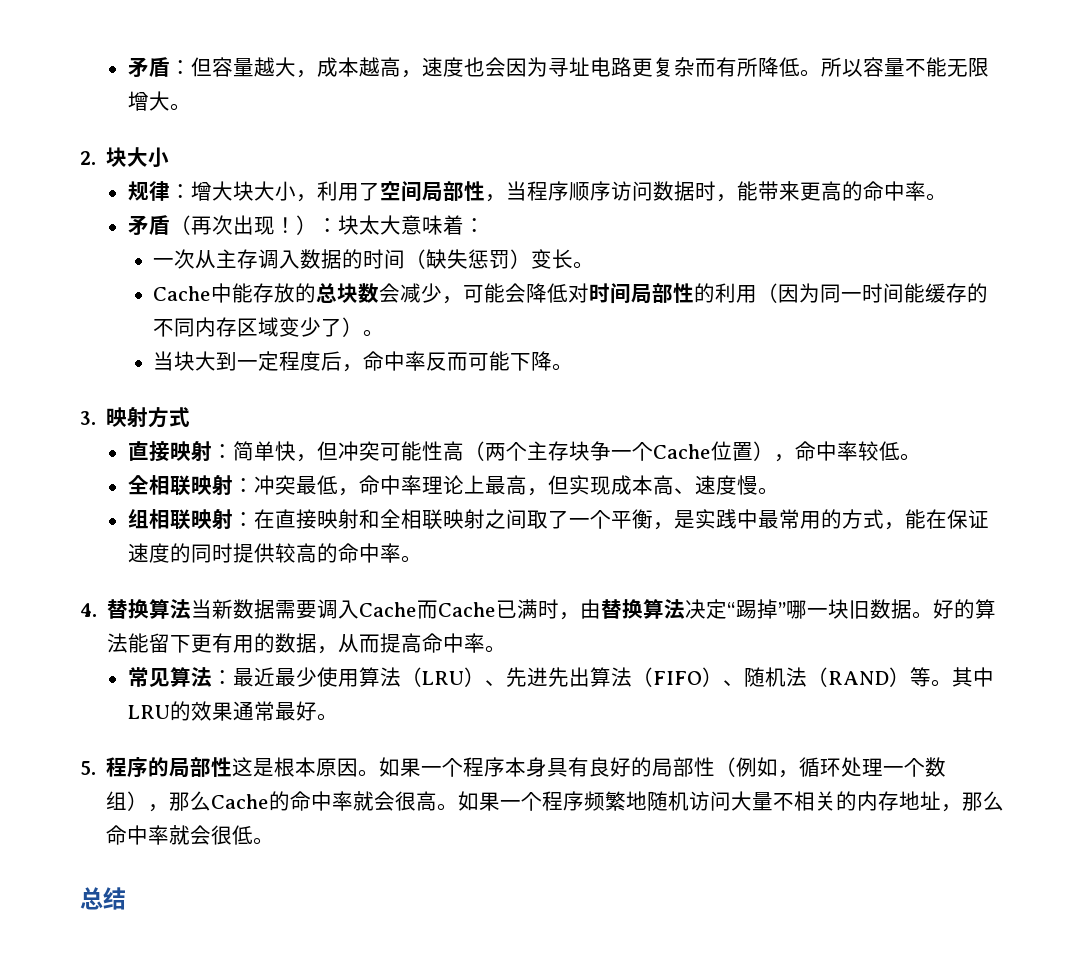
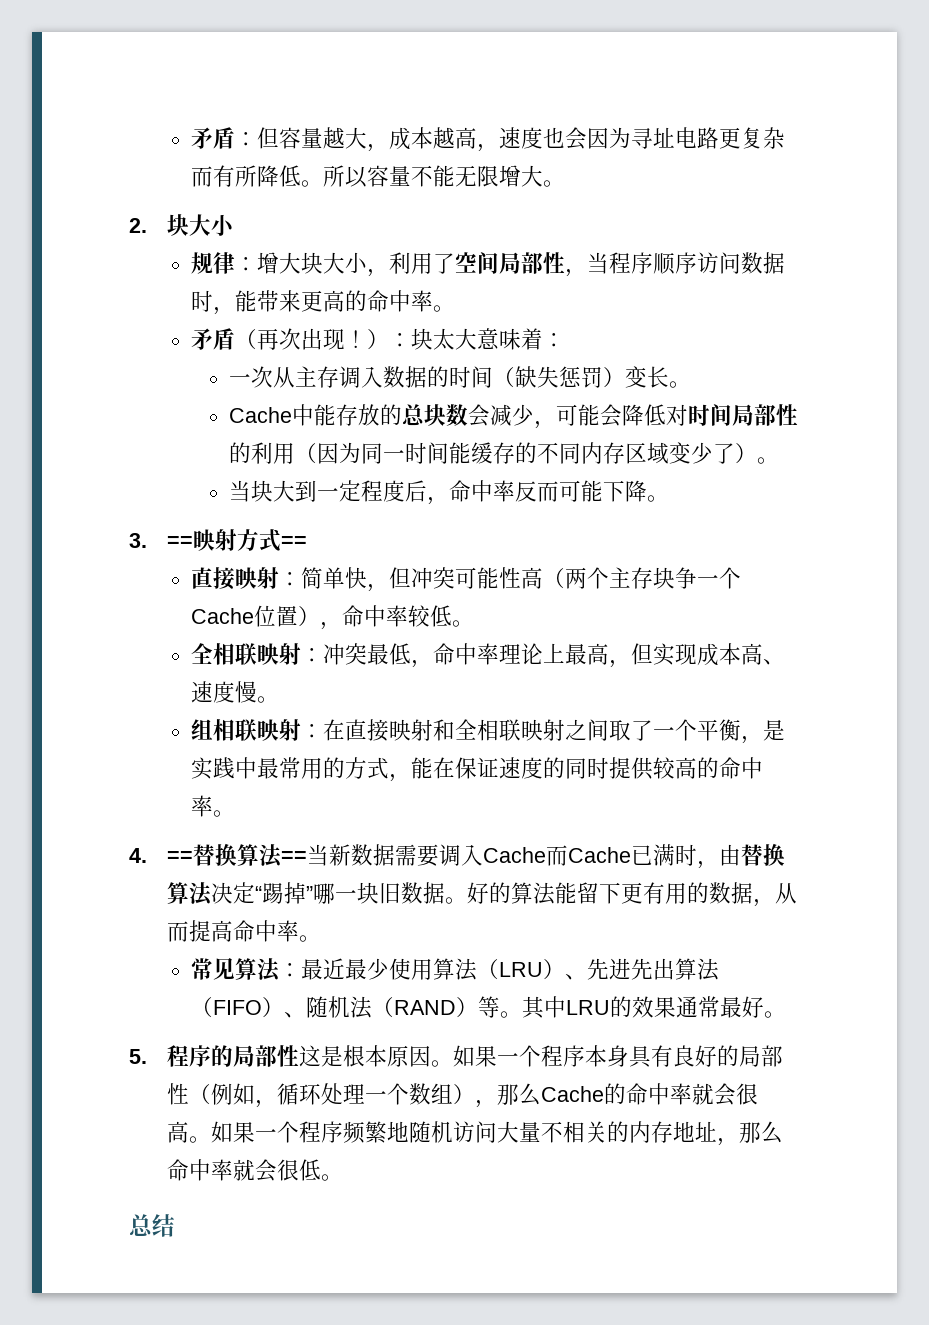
- 3.映射方式
+ 3. ==映射方式==
- 4.替换算法当新数据需要调入Cache而Cache已满时，由替换算法决定“踢掉”哪一块旧数据。
+ 4. ==替换算法==当新数据需要调入Cache而Cache已满时，由替换算法决定“踢掉”哪一块旧数据。

